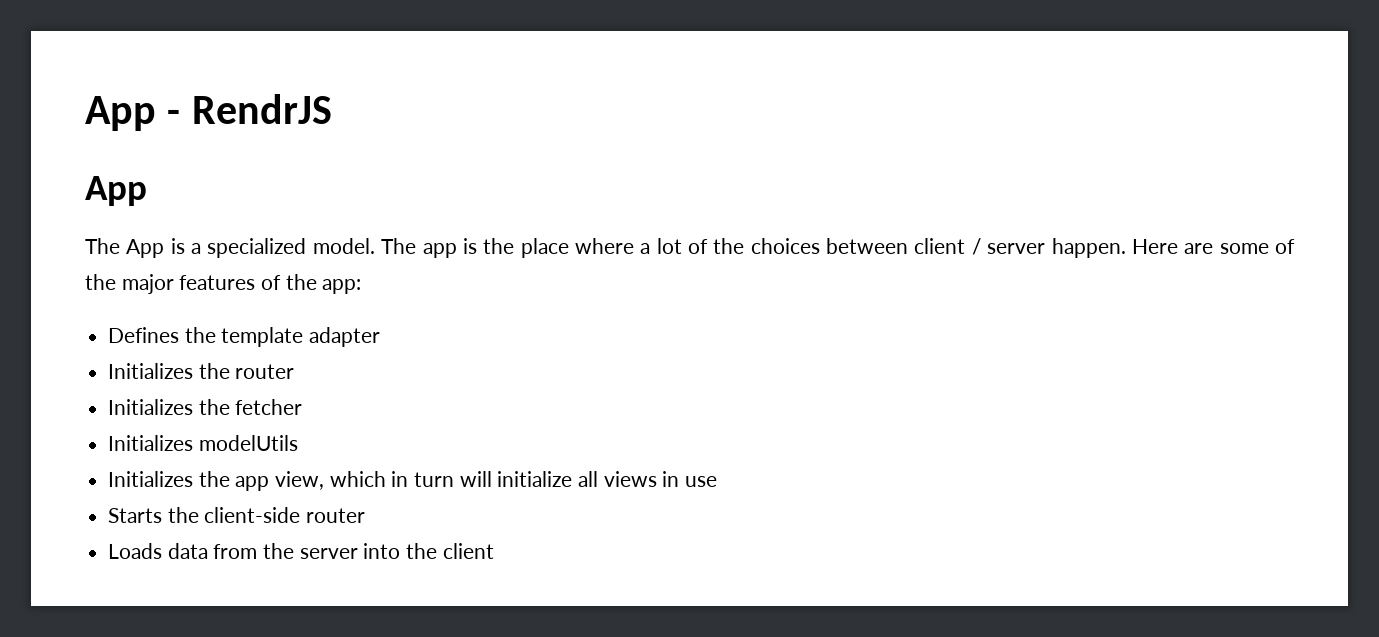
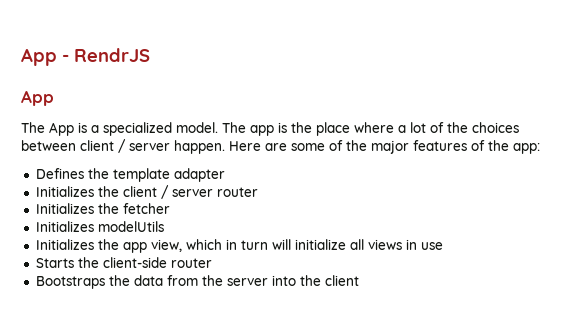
- Initializes the router
+ Initializes the client / server router
- Loads data from the server into the client
+ Bootstraps the data from the server into the client

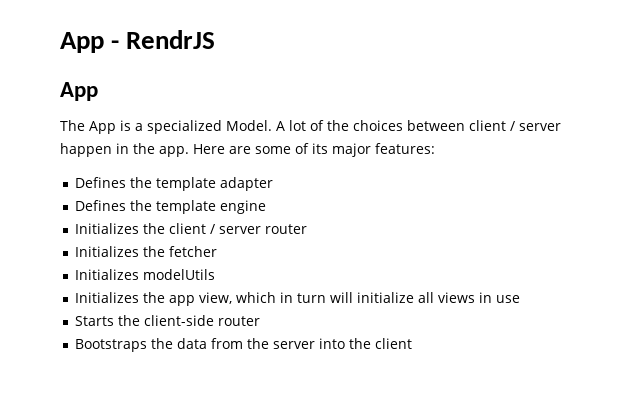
- The App is a specialized model. The app is the place where a lot of the choices between client / server happen. Here are some of the major features of the app:
+ The App is a specialized Model. A lot of the choices between client / server happen in the app. Here are some of its major features:
+ Defines the template engine

